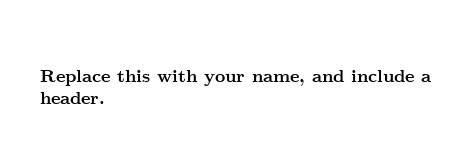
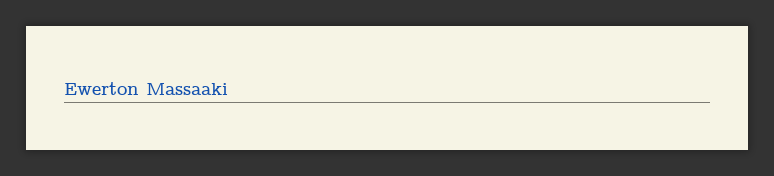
- Replace this with your name, and include a header.
+ Ewerton Massaaki

